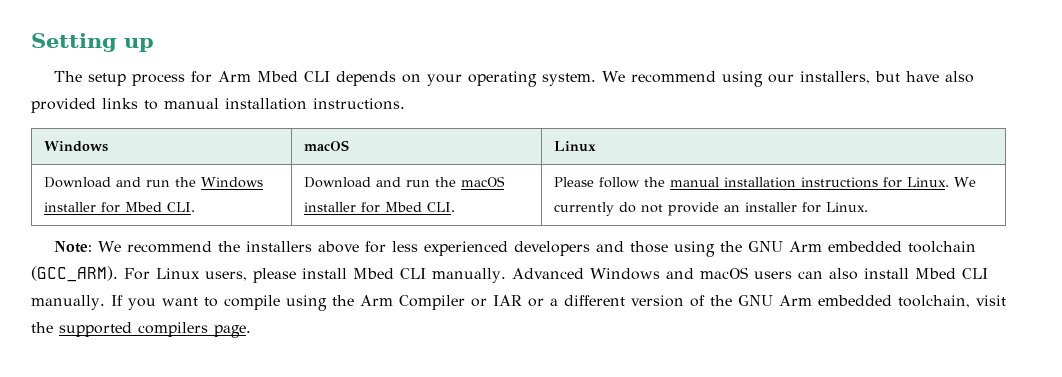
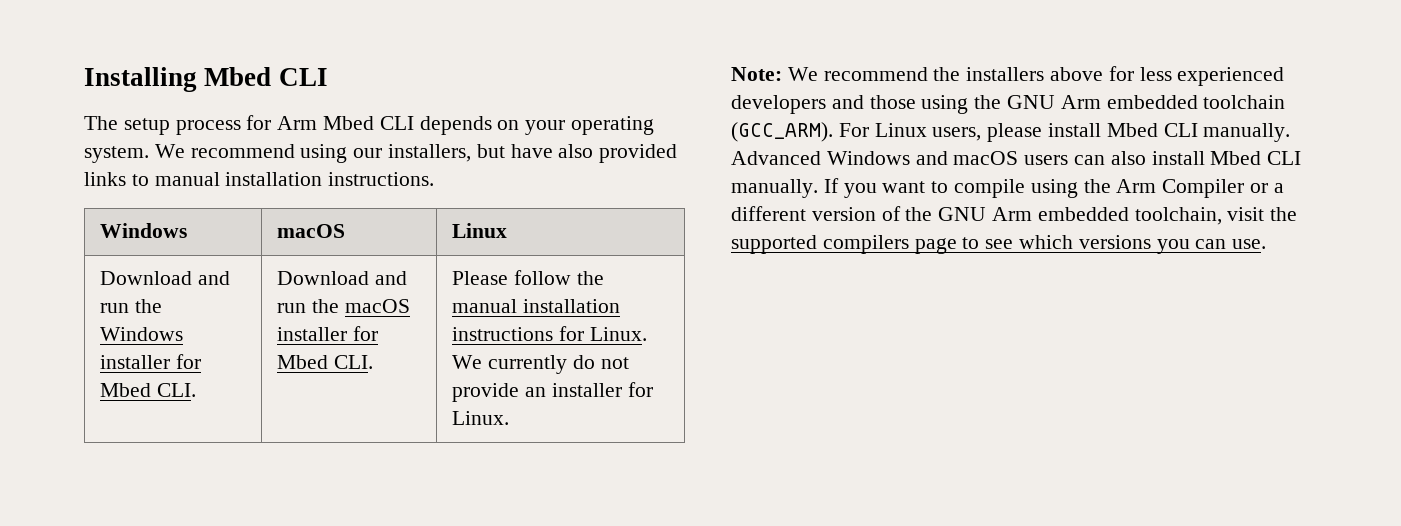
- Setting up
+ Installing Mbed CLI
- If you want to compile using the Arm Compiler or IAR or a different version of the GNU Arm embedded toolchain, visit the supported compilers page.
+ If you want to compile using the Arm Compiler or a different version of the GNU Arm embedded toolchain, visit the supported compilers page to see which versions you can use.

